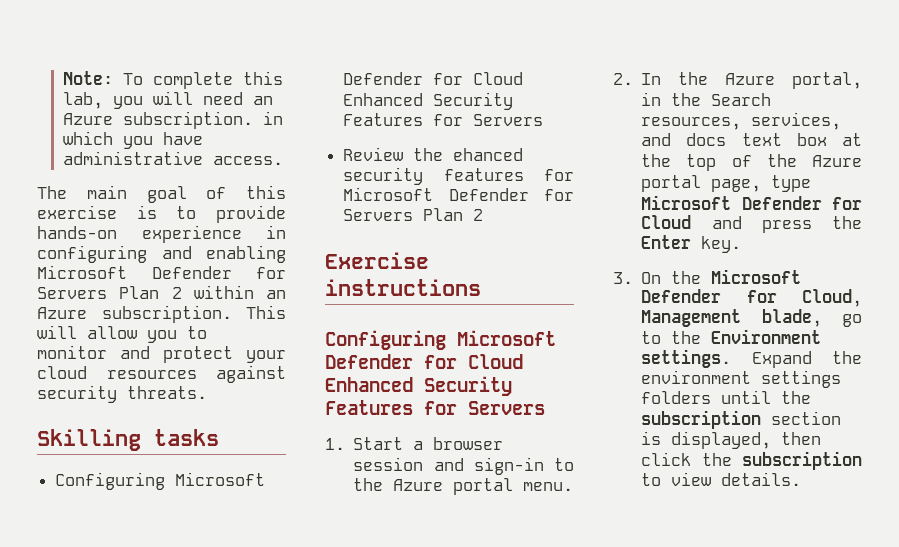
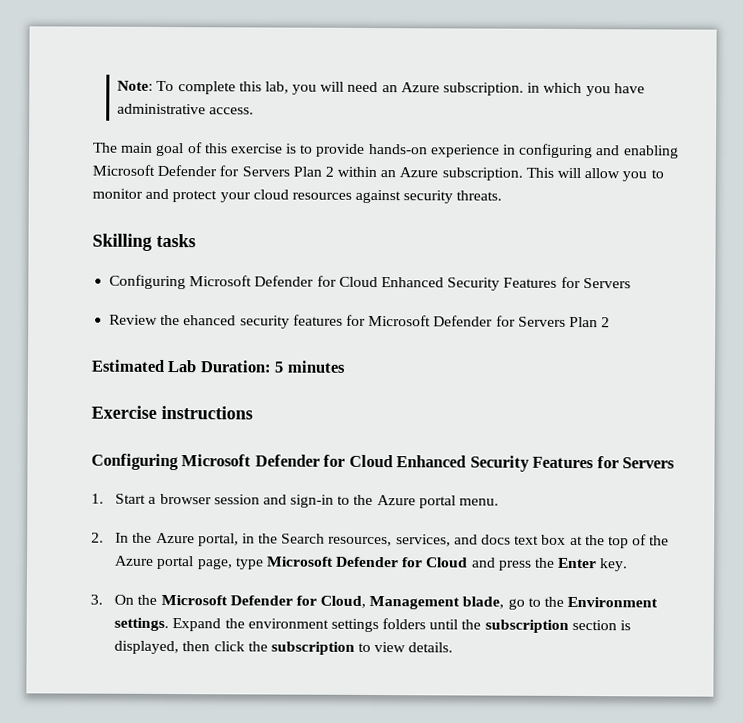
+ Estimated Lab Duration: 5 minutes

